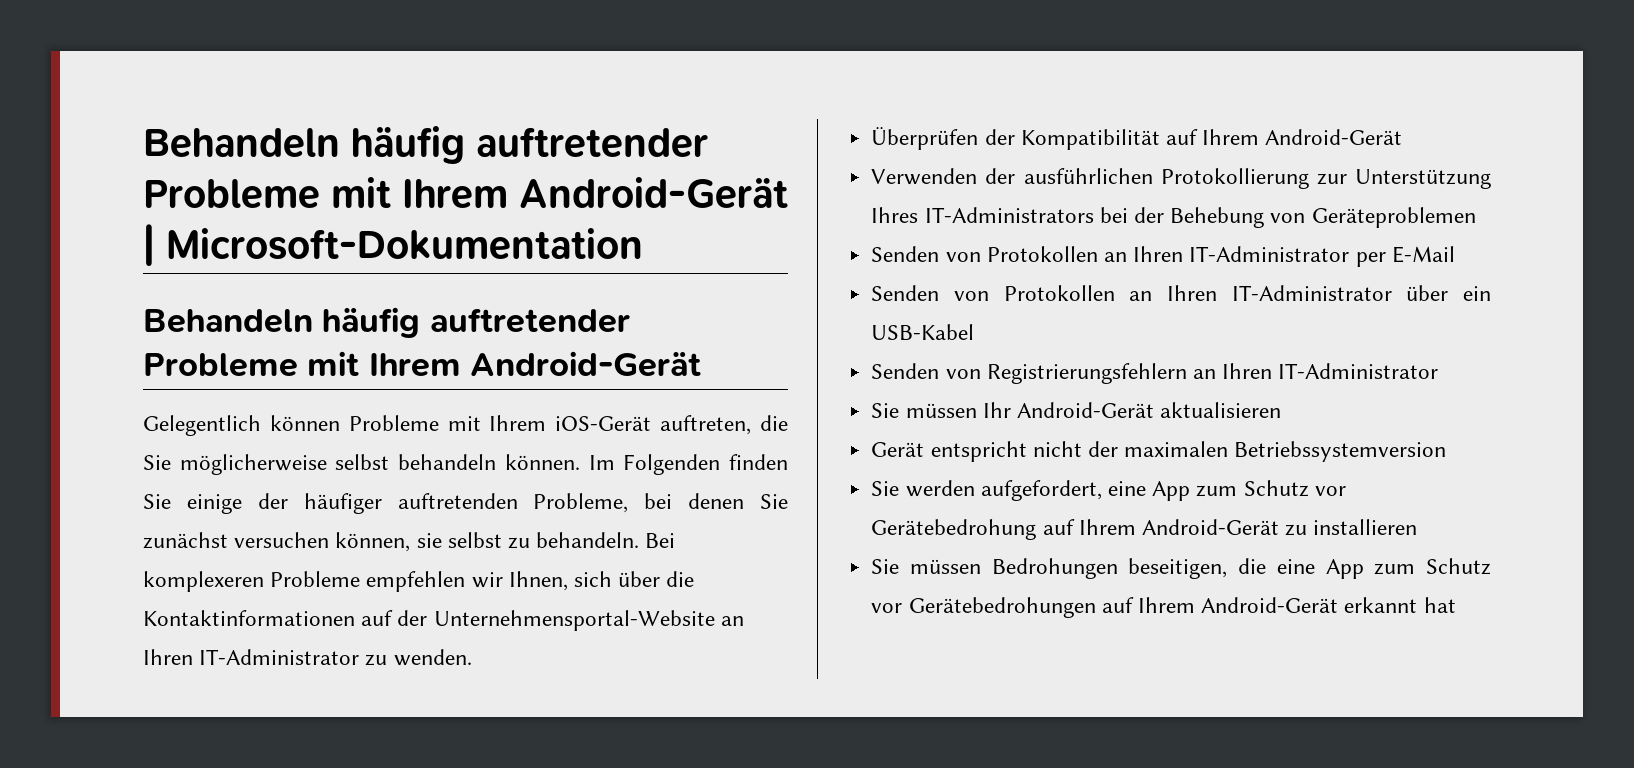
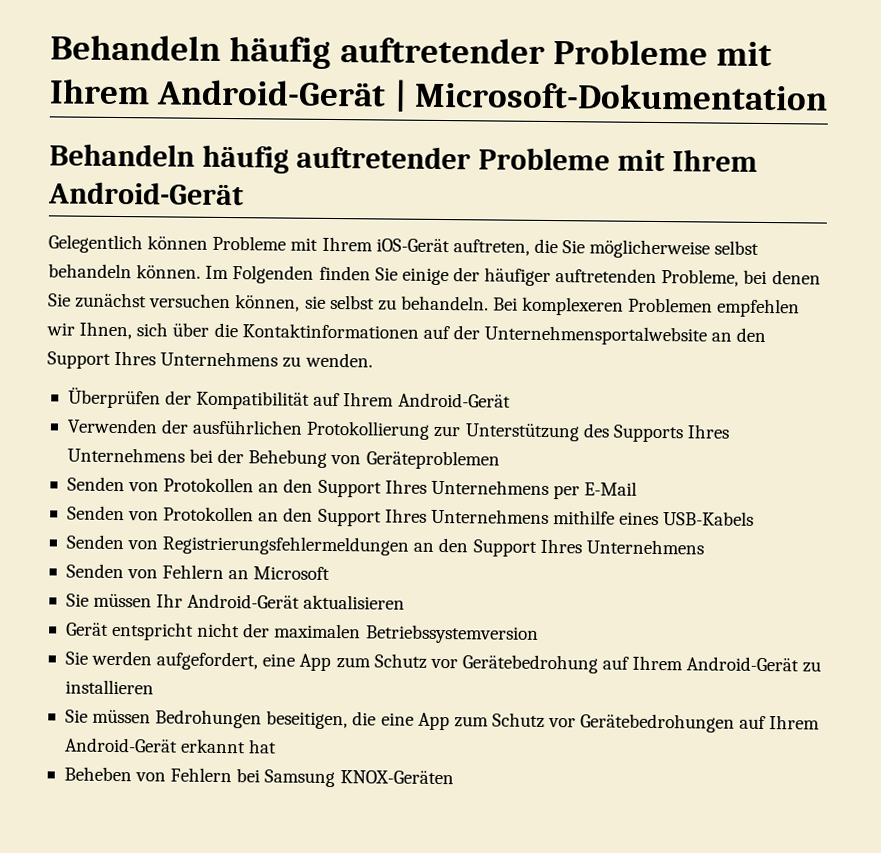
- Bei komplexeren Probleme empfehlen wir Ihnen, sich über die Kontaktinformationen auf der Unternehmensportal-Website an Ihren IT-Administrator zu wenden.
+ Bei komplexeren Problemen empfehlen wir Ihnen, sich über die Kontaktinformationen auf der Unternehmensportalwebsite an den Support Ihres Unternehmens zu wenden.
- Verwenden der ausführlichen Protokollierung zur Unterstützung Ihres IT-Administrators bei der Behebung von Geräteproblemen
+ Verwenden der ausführlichen Protokollierung zur Unterstützung des Supports Ihres Unternehmens bei der Behebung von Geräteproblemen
- Senden von Protokollen an Ihren IT-Administrator per E-Mail
+ Senden von Protokollen an den Support Ihres Unternehmens per E-Mail
- Senden von Protokollen an Ihren IT-Administrator über ein USB-Kabel
- Senden von Registrierungsfehlern an Ihren IT-Administrator
+ Senden von Protokollen an den Support Ihres Unternehmens mithilfe eines USB-Kabels
+ Senden von Registrierungsfehlermeldungen an den Support Ihres Unternehmens
+ Senden von Fehlern an Microsoft
+ Beheben von Fehlern bei Samsung KNOX-Geräten

